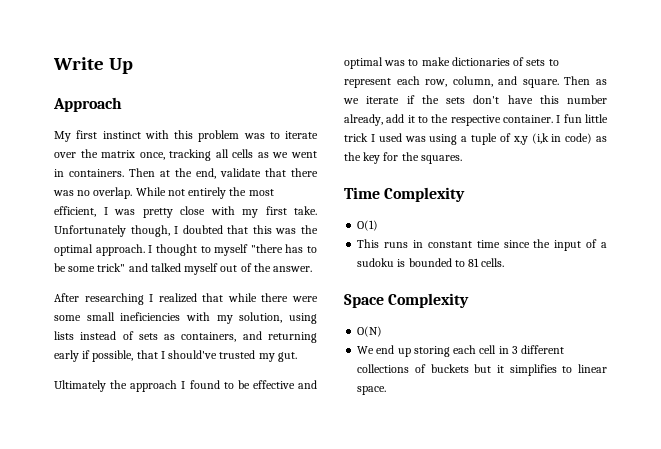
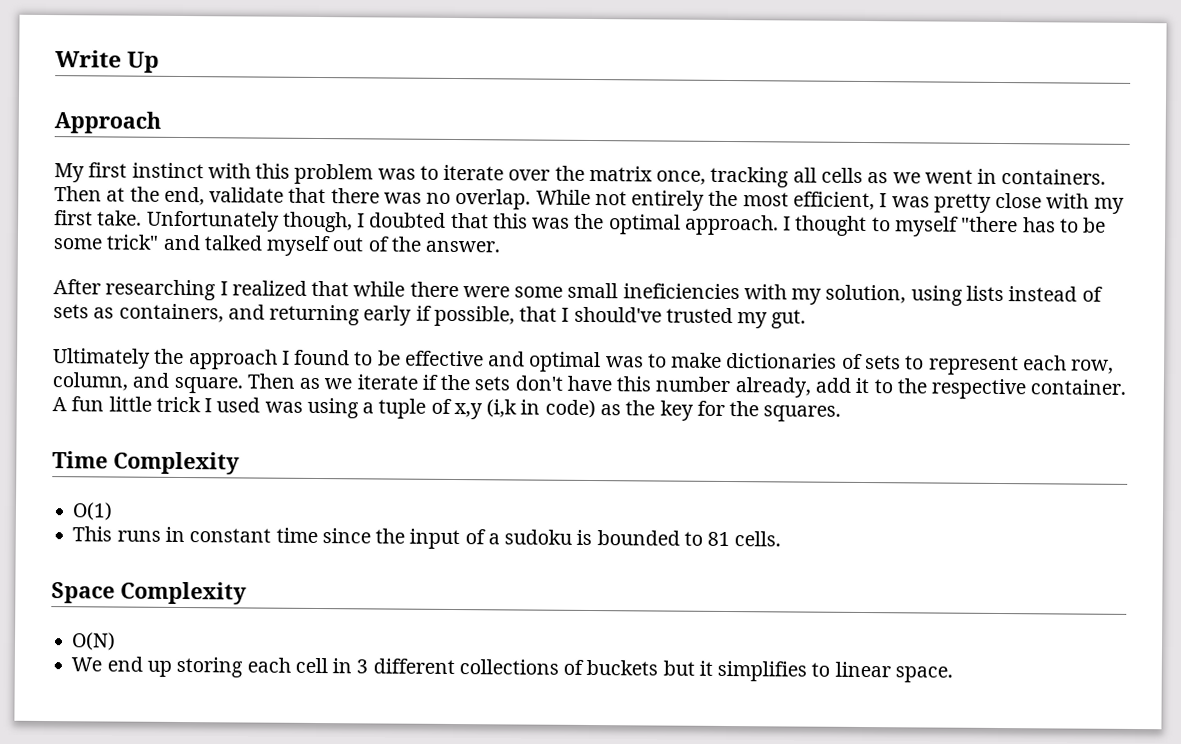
- I fun little trick I used was using a tuple of x,y (i,k in code) as the key for the squares.
+ A fun little trick I used was using a tuple of x,y (i,k in code) as the key for the squares.

